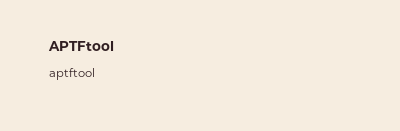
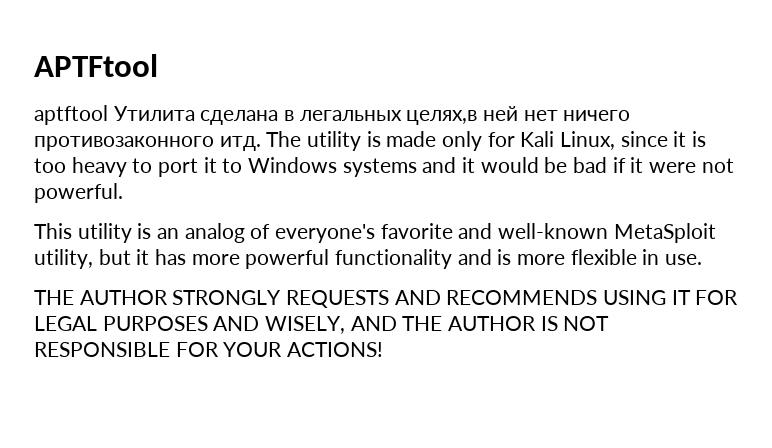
- aptftool
+ aptftool Утилита сделана в легальных целях,в ней нет ничего противозаконного итд. The utility is made only for Kali Linux, since it is too heavy to port it to Windows systems and it would be bad if it were not powerful.
+ This utility is an analog of everyone's favorite and well-known MetaSploit utility, but it has more powerful functionality and is more flexible in use.
+ THE AUTHOR STRONGLY REQUESTS AND RECOMMENDS USING IT FOR LEGAL PURPOSES AND WISELY, AND THE AUTHOR IS NOT RESPONSIBLE FOR YOUR ACTIONS!

